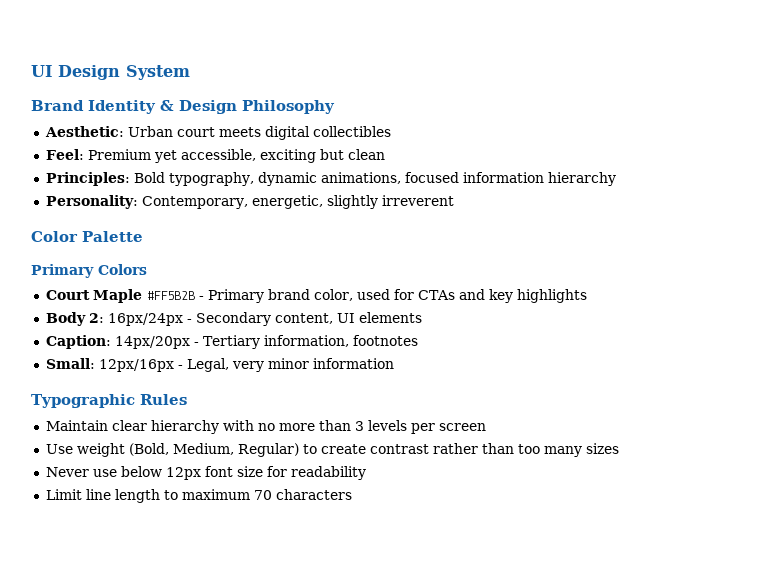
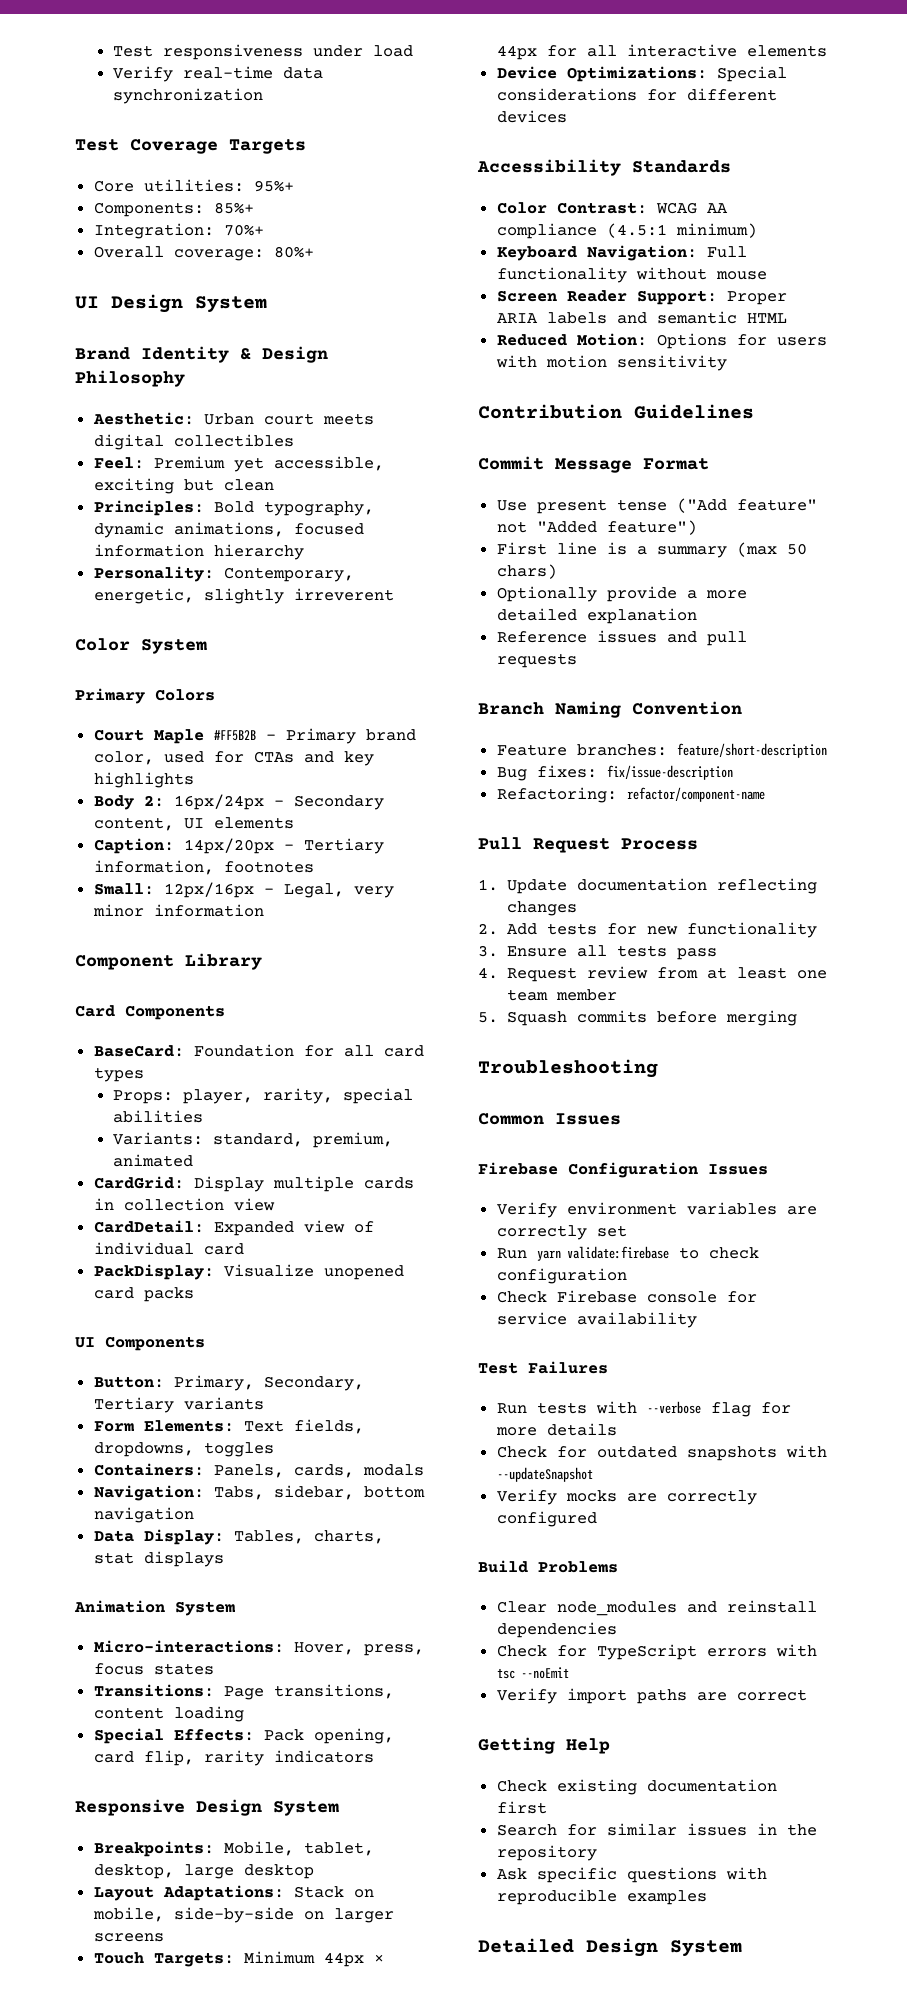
+ Test responsiveness under load
+ Verify real-time data synchronization
+ Test Coverage Targets
+ Core utilities: 95%+
+ Components: 85%+
+ Integration: 70%+
+ Overall coverage: 80%+
- Color Palette
+ Color System
- Typographic Rules
- Maintain clear hierarchy with no more than 3 levels per screen
- Use weight (Bold, Medium, Regular) to create contrast rather than too many sizes
- Never use below 12px font size for readability
- Limit line length to maximum 70 characters
+ Component Library
+ Card Components
+ BaseCard: Foundation for all card types
+ Props: player, rarity, special abilities
+ Variants: standard, premium, animated
+ CardGrid: Display multiple cards in collection view
+ CardDetail: Expanded view of individual card
+ PackDisplay: Visualize unopened card packs
+ UI Components
+ Button: Primary, Secondary, Tertiary variants
+ Form Elements: Text fields, dropdowns, toggles
+ Containers: Panels, cards, modals
+ Navigation: Tabs, sidebar, bottom navigation
+ Data Display: Tables, charts, stat displays
+ Animation System
+ Micro-interactions: Hover, press, focus states
+ Transitions: Page transitions, content loading
+ Special Effects: Pack opening, card flip, rarity indicators
+ Responsive Design System
+ Breakpoints: Mobile, tablet, desktop, large desktop
+ Layout Adaptations: Stack on mobile, side-by-side on larger screens
+ Touch Targets: Minimum 44px × 44px for all interactive elements
+ Device Optimizations: Special considerations for different devices
+ Accessibility Standards
+ Color Contrast: WCAG AA compliance (4.5:1 minimum)
+ Keyboard Navigation: Full functionality without mouse
+ Screen Reader Support: Proper ARIA labels and semantic HTML
+ Reduced Motion: Options for users with motion sensitivity
+ Contribution Guidelines
+ Commit Message Format
+ Use present tense ("Add feature" not "Added feature")
+ First line is a summary (max 50 chars)
+ Optionally provide a more detailed explanation
+ Reference issues and pull requests
+ Branch Naming Convention
+ Feature branches: feature/short-description
+ Bug fixes: fix/issue-description
+ Refactoring: refactor/component-name
+ Pull Request Process
+ 1. Update documentation reflecting changes
+ 2. Add tests for new functionality
+ 3. Ensure all tests pass
+ 4. Request review from at least one team member
+ 5. Squash commits before merging
+ Troubleshooting
+ Common Issues
+ Firebase Configuration Issues
+ Verify environment variables are correctly set
+ Run yarn validate:firebase to check configuration
+ Check Firebase console for service availability
+ Test Failures
+ Run tests with --verbose flag for more details
+ Check for outdated snapshots with --updateSnapshot
+ Verify mocks are correctly configured
+ Build Problems
+ Clear node_modules and reinstall dependencies
+ Check for TypeScript errors with tsc --noEmit
+ Verify import paths are correct
+ Getting Help
+ Check existing documentation first
+ Search for similar issues in the repository
+ Ask specific questions with reproducible examples
+ Detailed Design System

